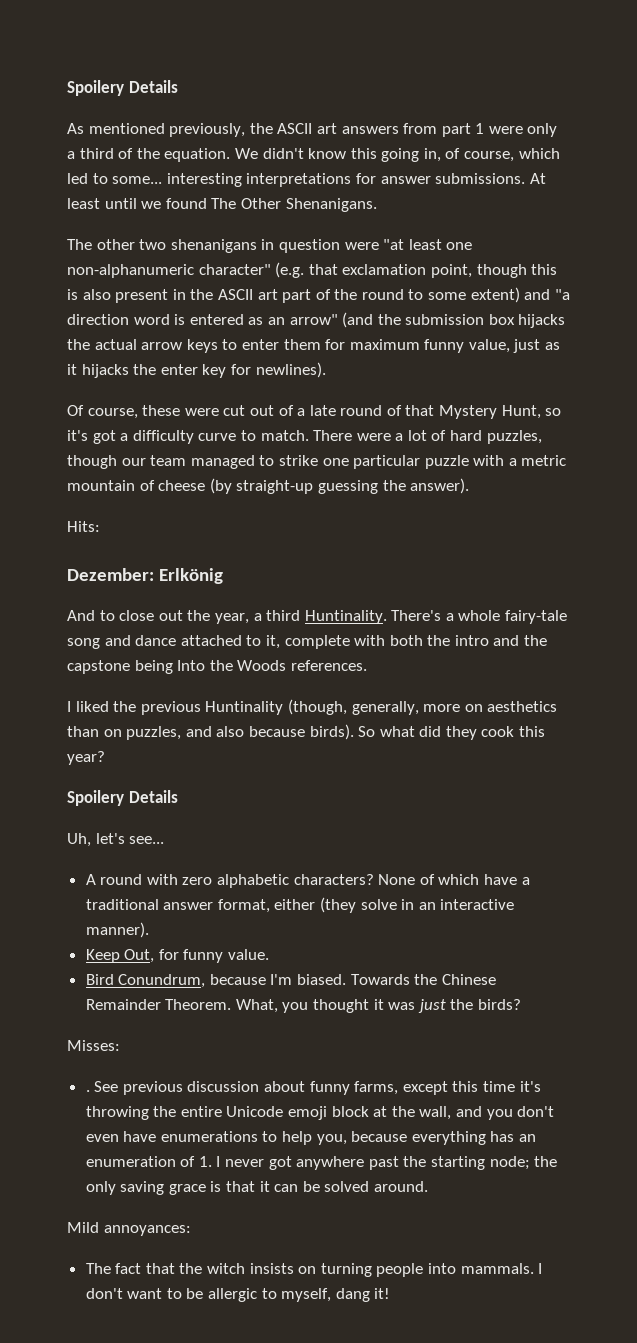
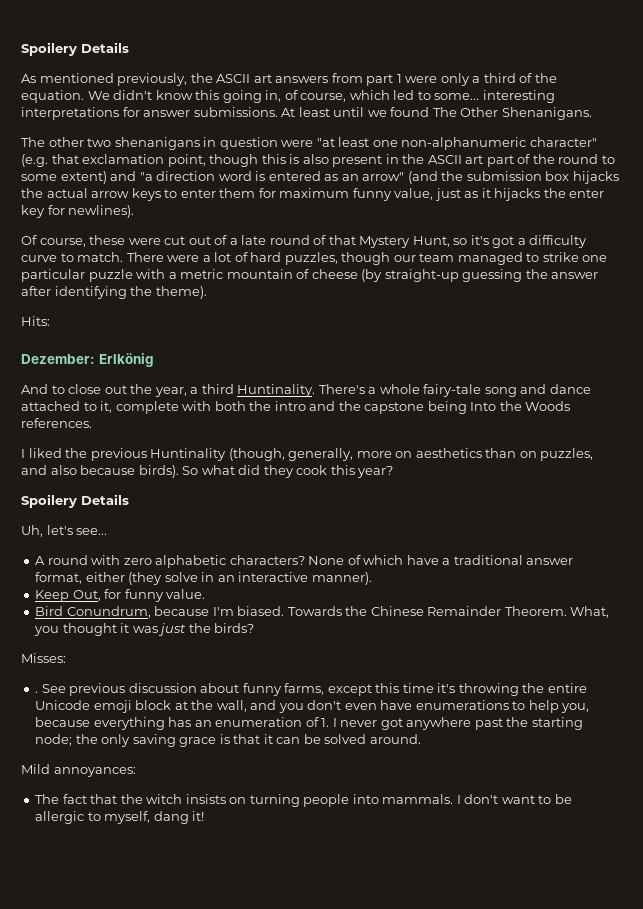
- There were a lot of hard puzzles, though our team managed to strike one particular puzzle with a metric mountain of cheese (by straight-up guessing the answer).
+ There were a lot of hard puzzles, though our team managed to strike one particular puzzle with a metric mountain of cheese (by straight-up guessing the answer after identifying the theme).

